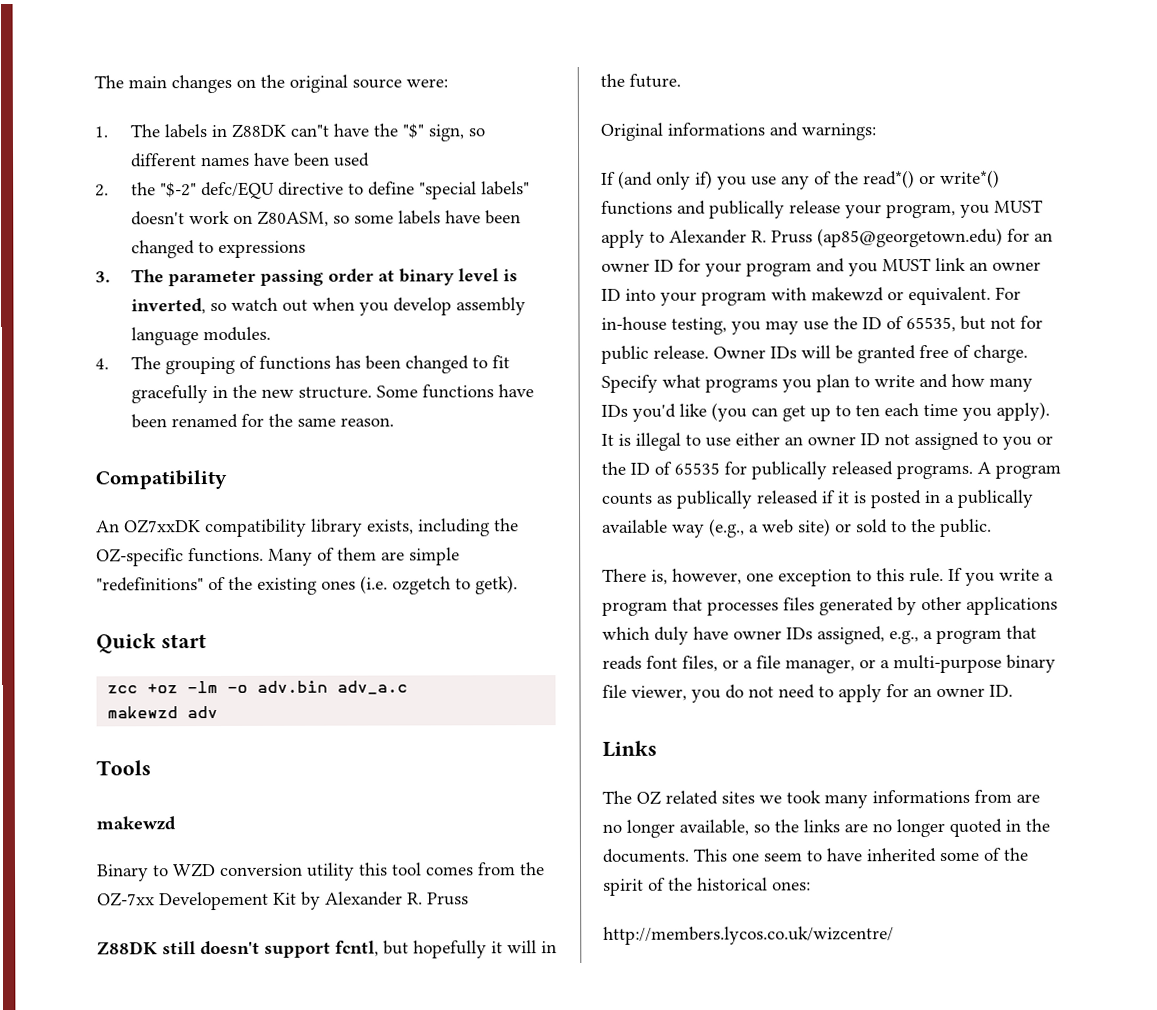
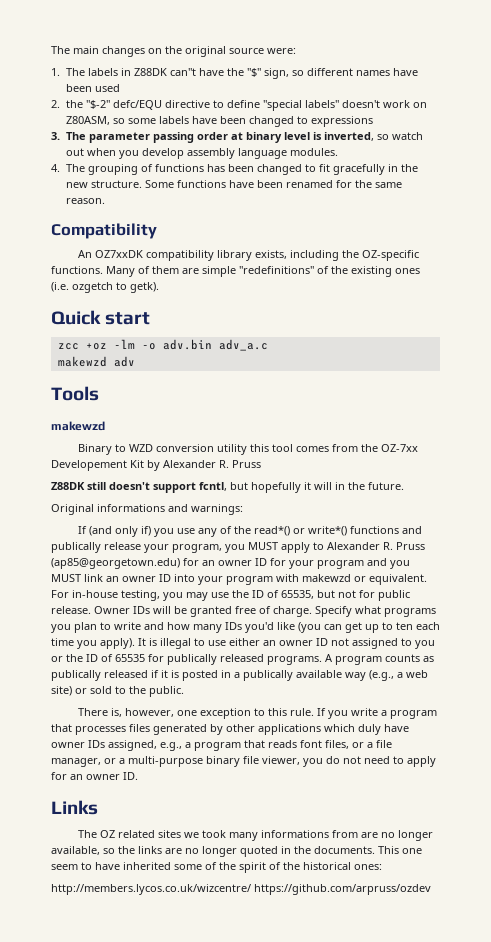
- http://members.lycos.co.uk/wizcentre/
+ http://members.lycos.co.uk/wizcentre/ https://github.com/arpruss/ozdev

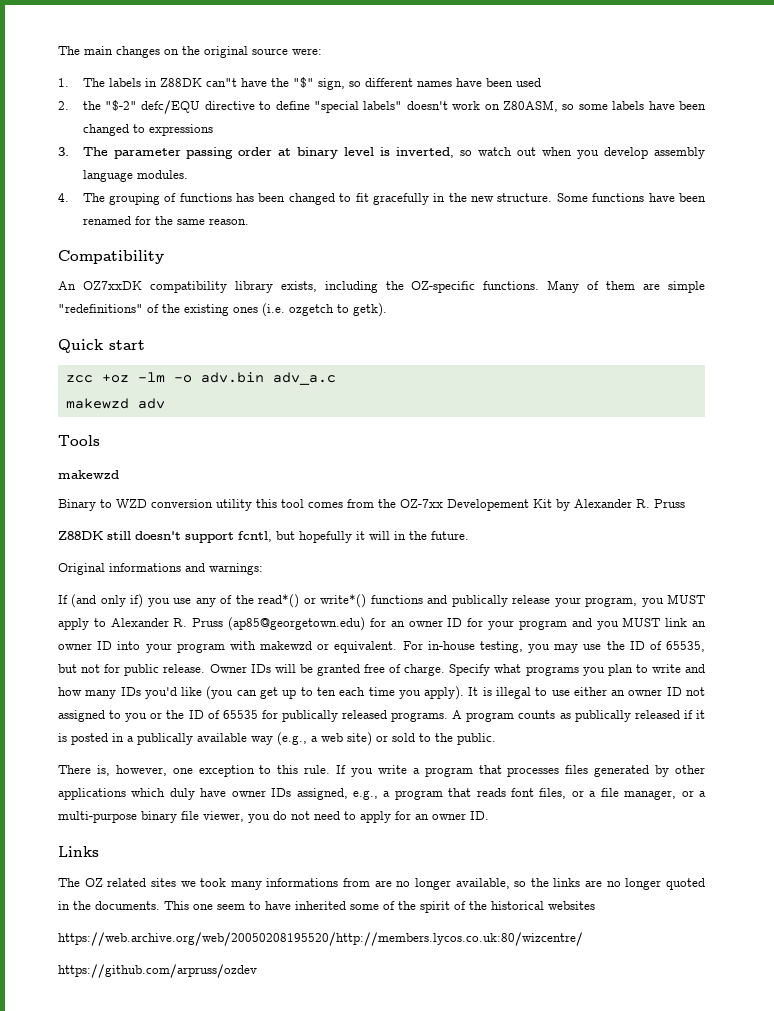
- This one seem to have inherited some of the spirit of the historical ones:
- http://members.lycos.co.uk/wizcentre/ https://github.com/arpruss/ozdev
+ This one seem to have inherited some of the spirit of the historical websites
+ https://web.archive.org/web/20050208195520/http://members.lycos.co.uk:80/wizcentre/
+ https://github.com/arpruss/ozdev

